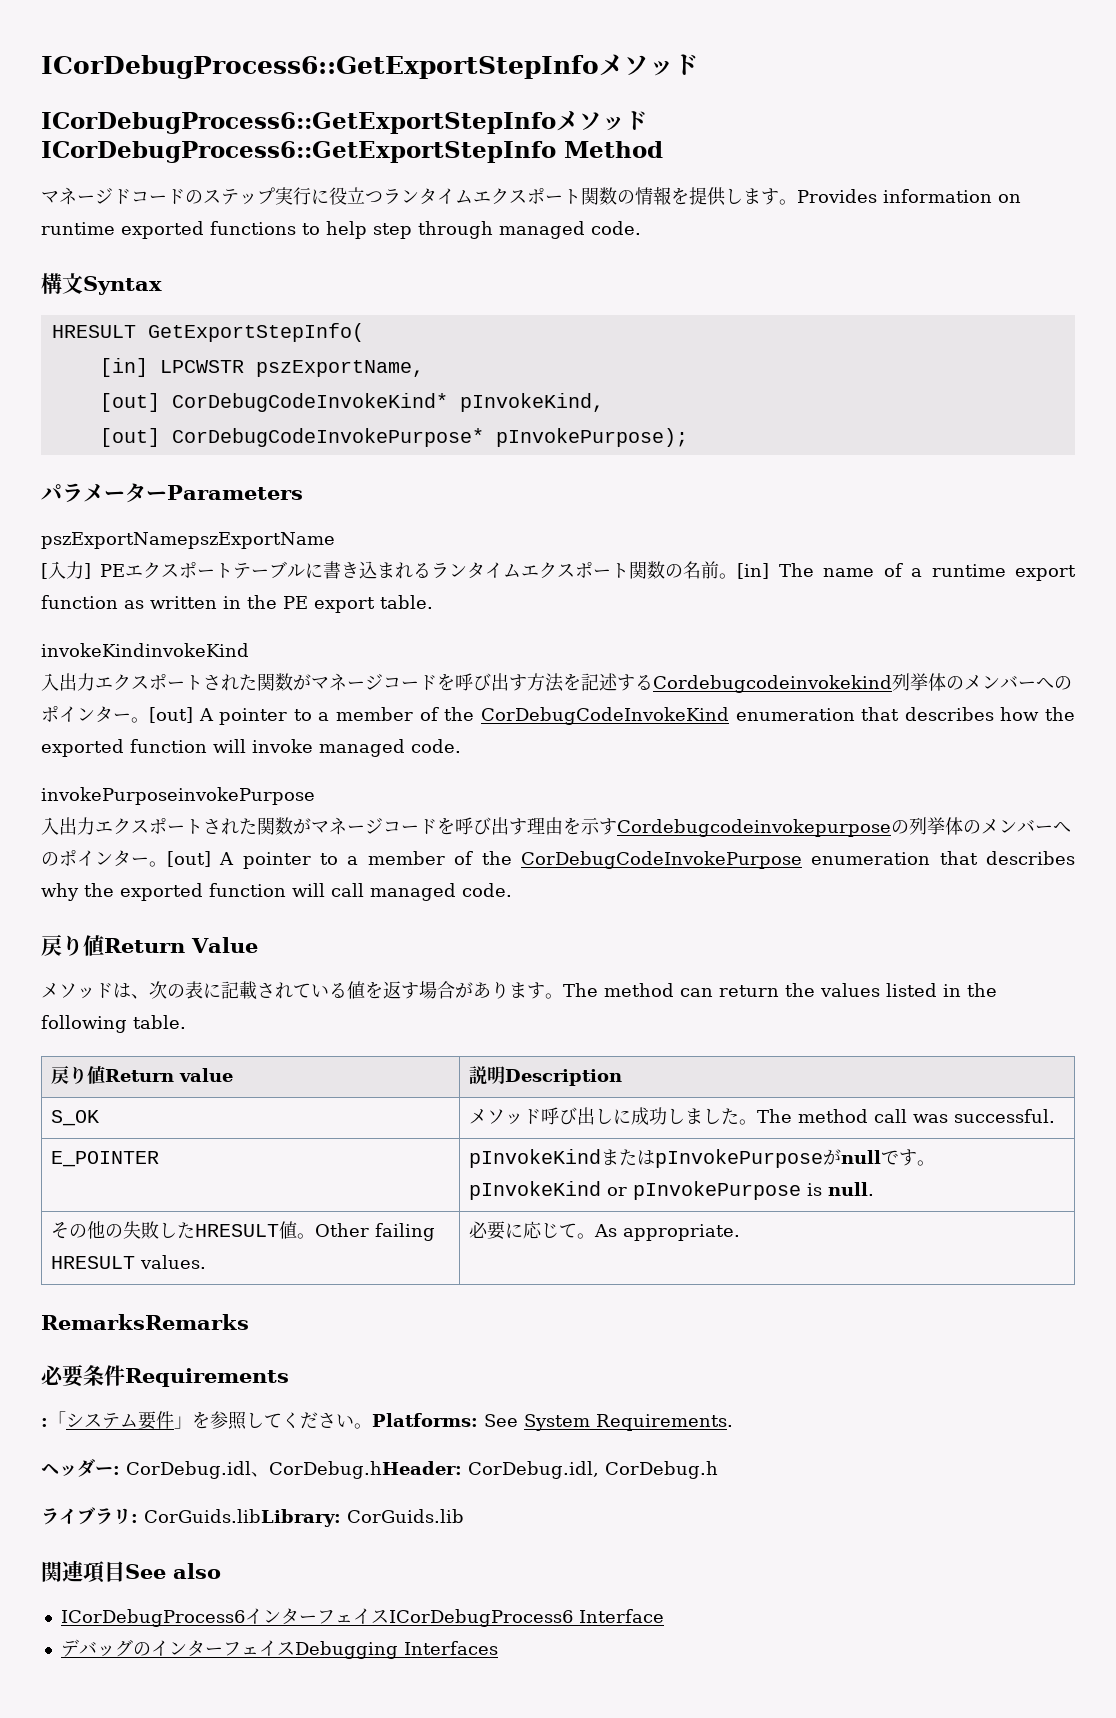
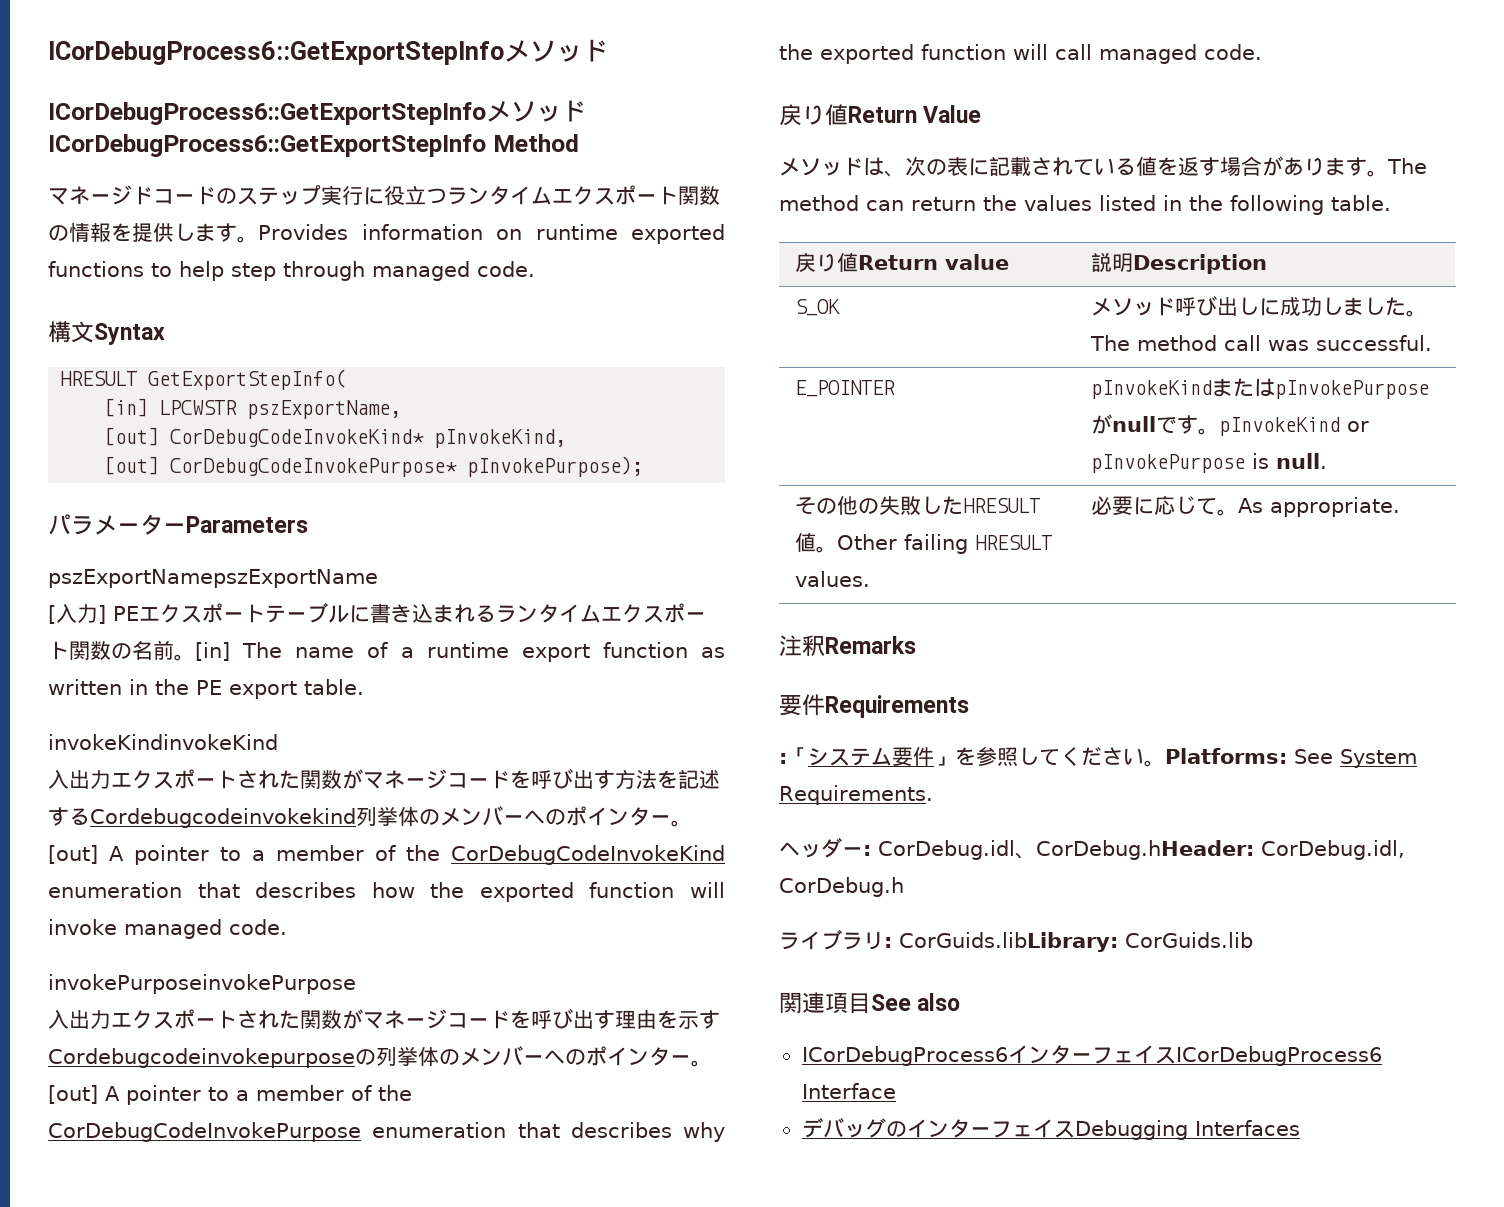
- RemarksRemarks
- 必要条件Requirements
+ 注釈Remarks
+ 要件Requirements

